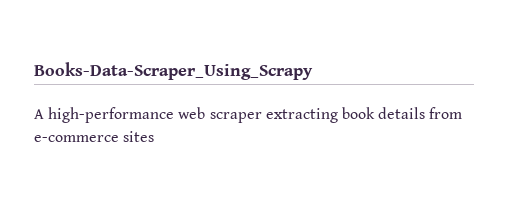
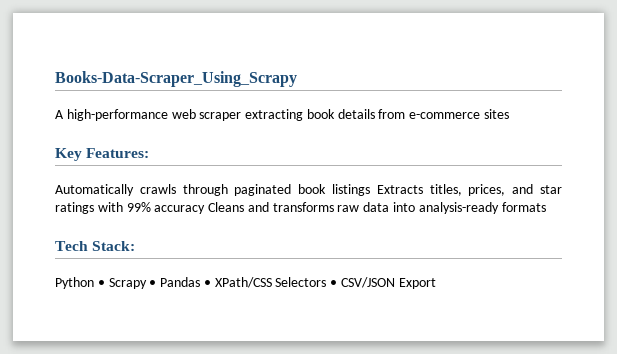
+ Key Features:
+ Automatically crawls through paginated book listings Extracts titles, prices, and star ratings with 99% accuracy Cleans and transforms raw data into analysis-ready formats
+ Tech Stack:
+ Python • Scrapy • Pandas • XPath/CSS Selectors • CSV/JSON Export

